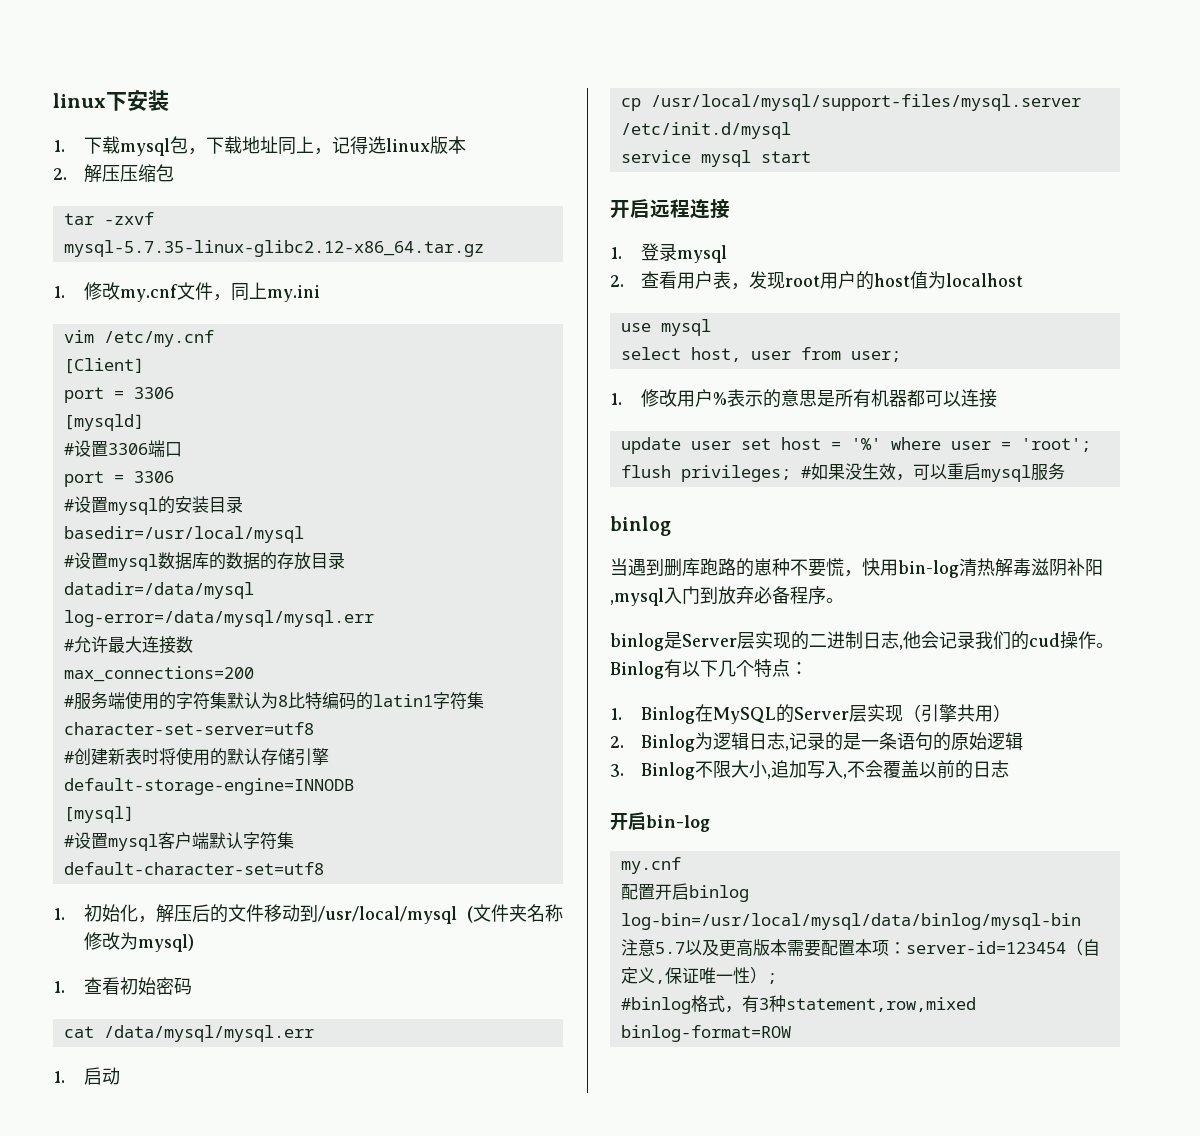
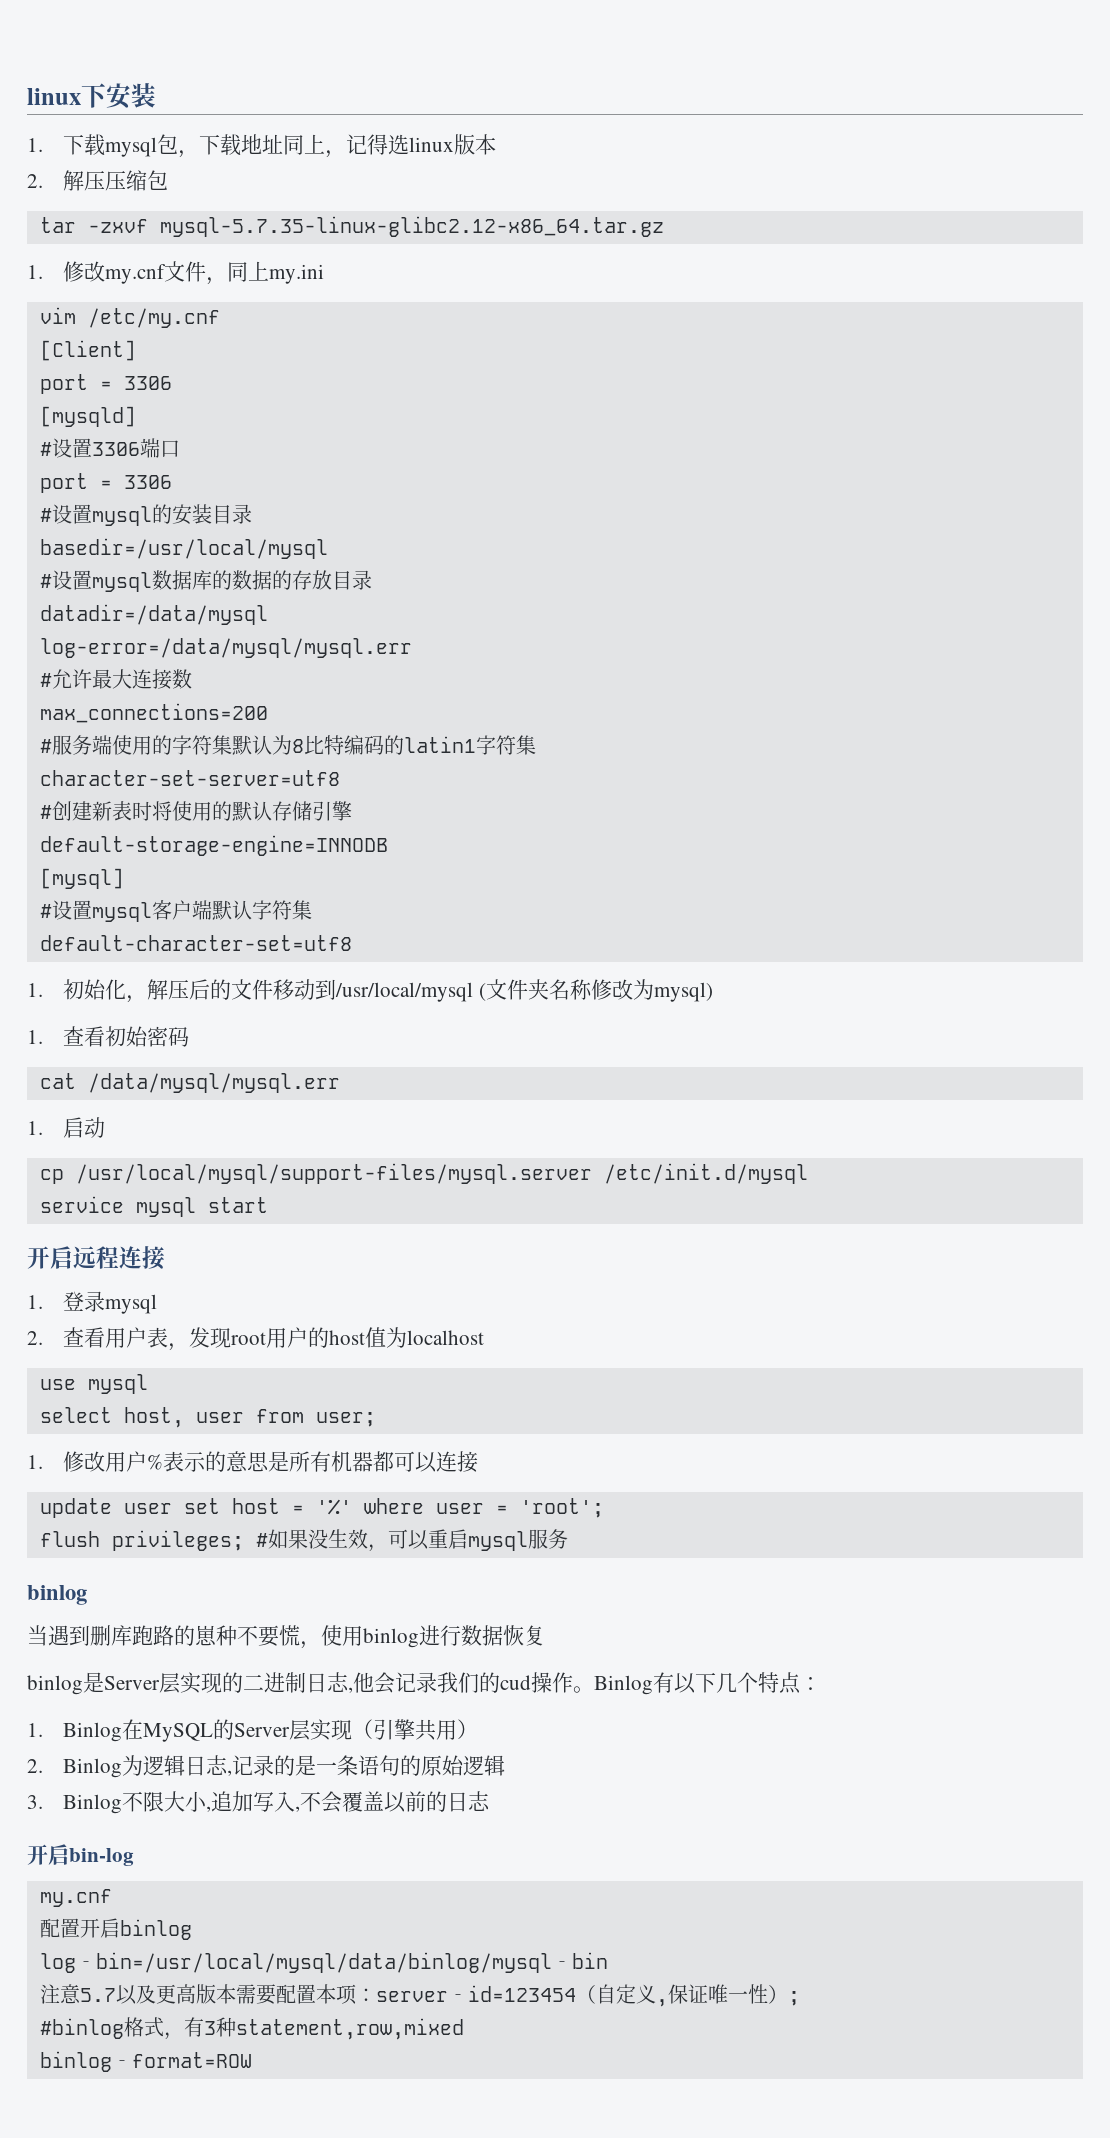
- 当遇到删库跑路的崽种不要慌，快用bin-log清热解毒滋阴补阳,mysql入门到放弃必备程序。
+ 当遇到删库跑路的崽种不要慌，使用binlog进行数据恢复

